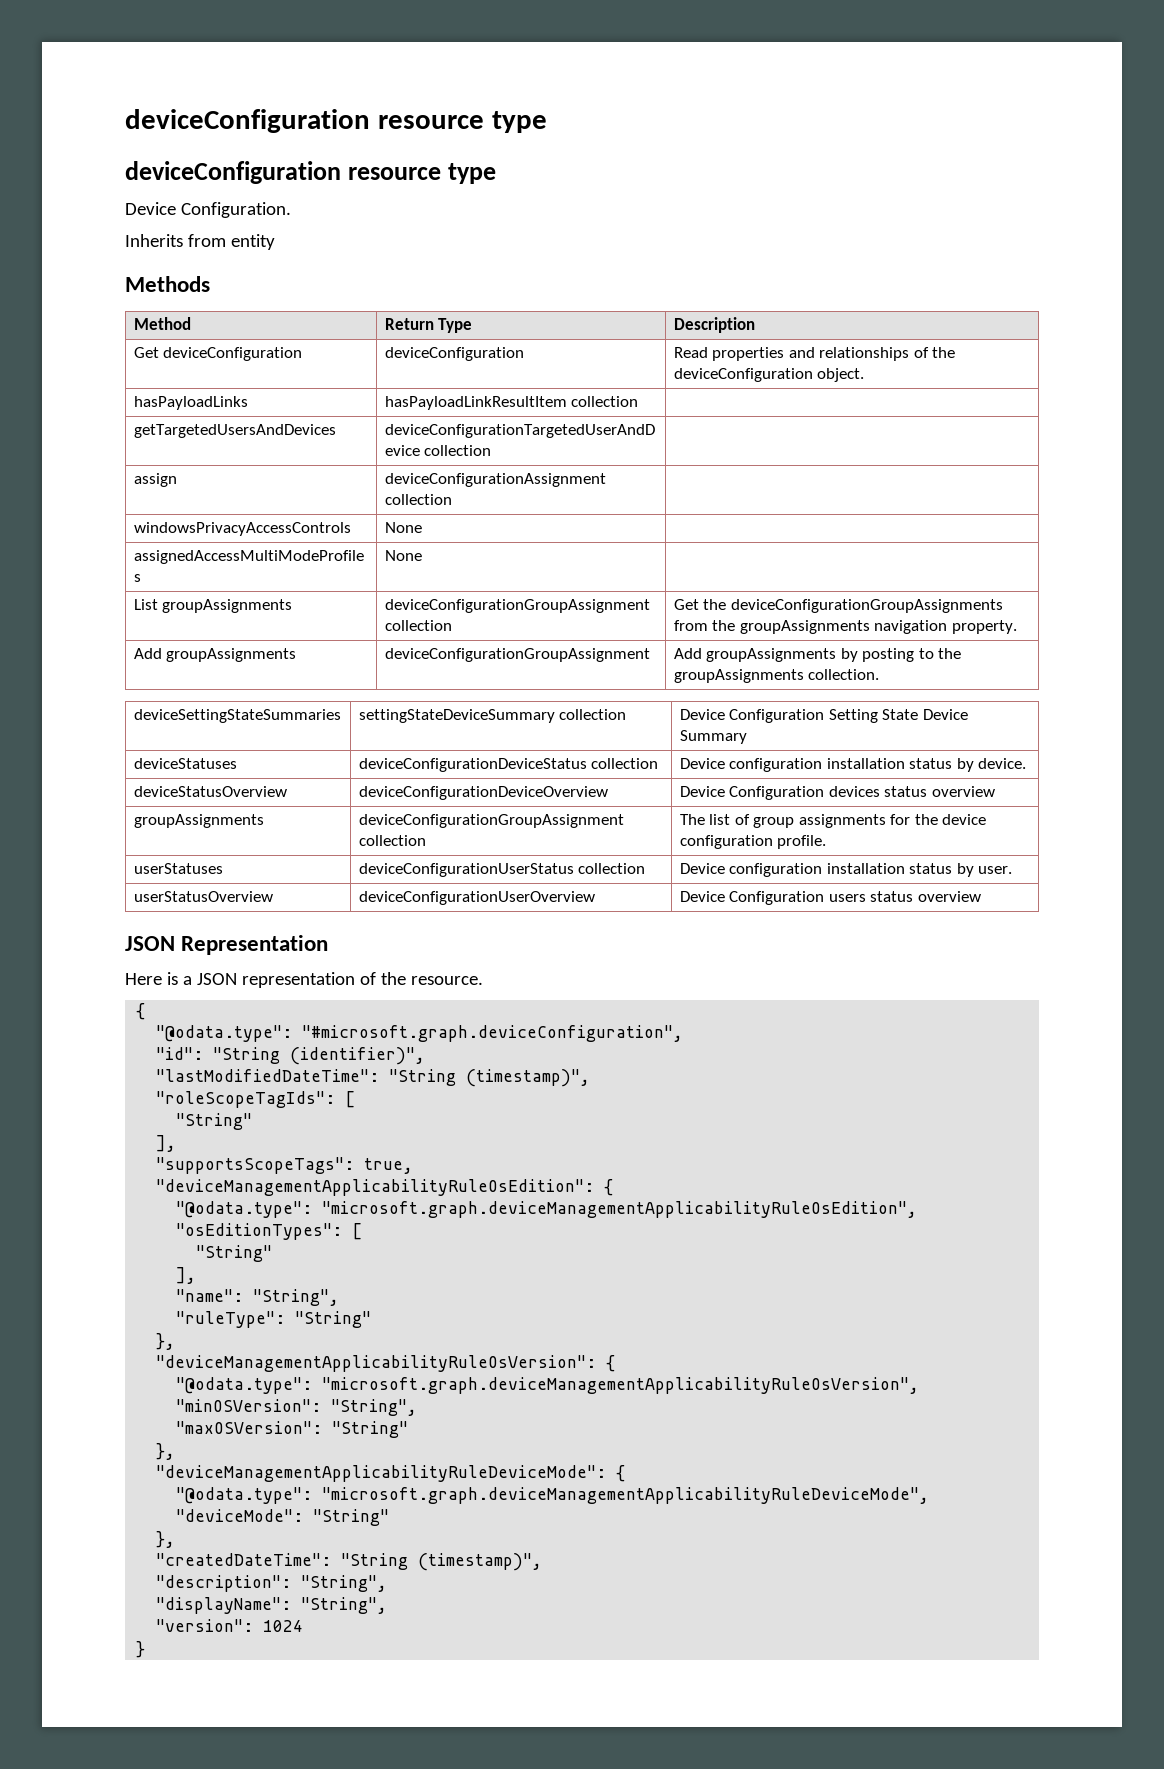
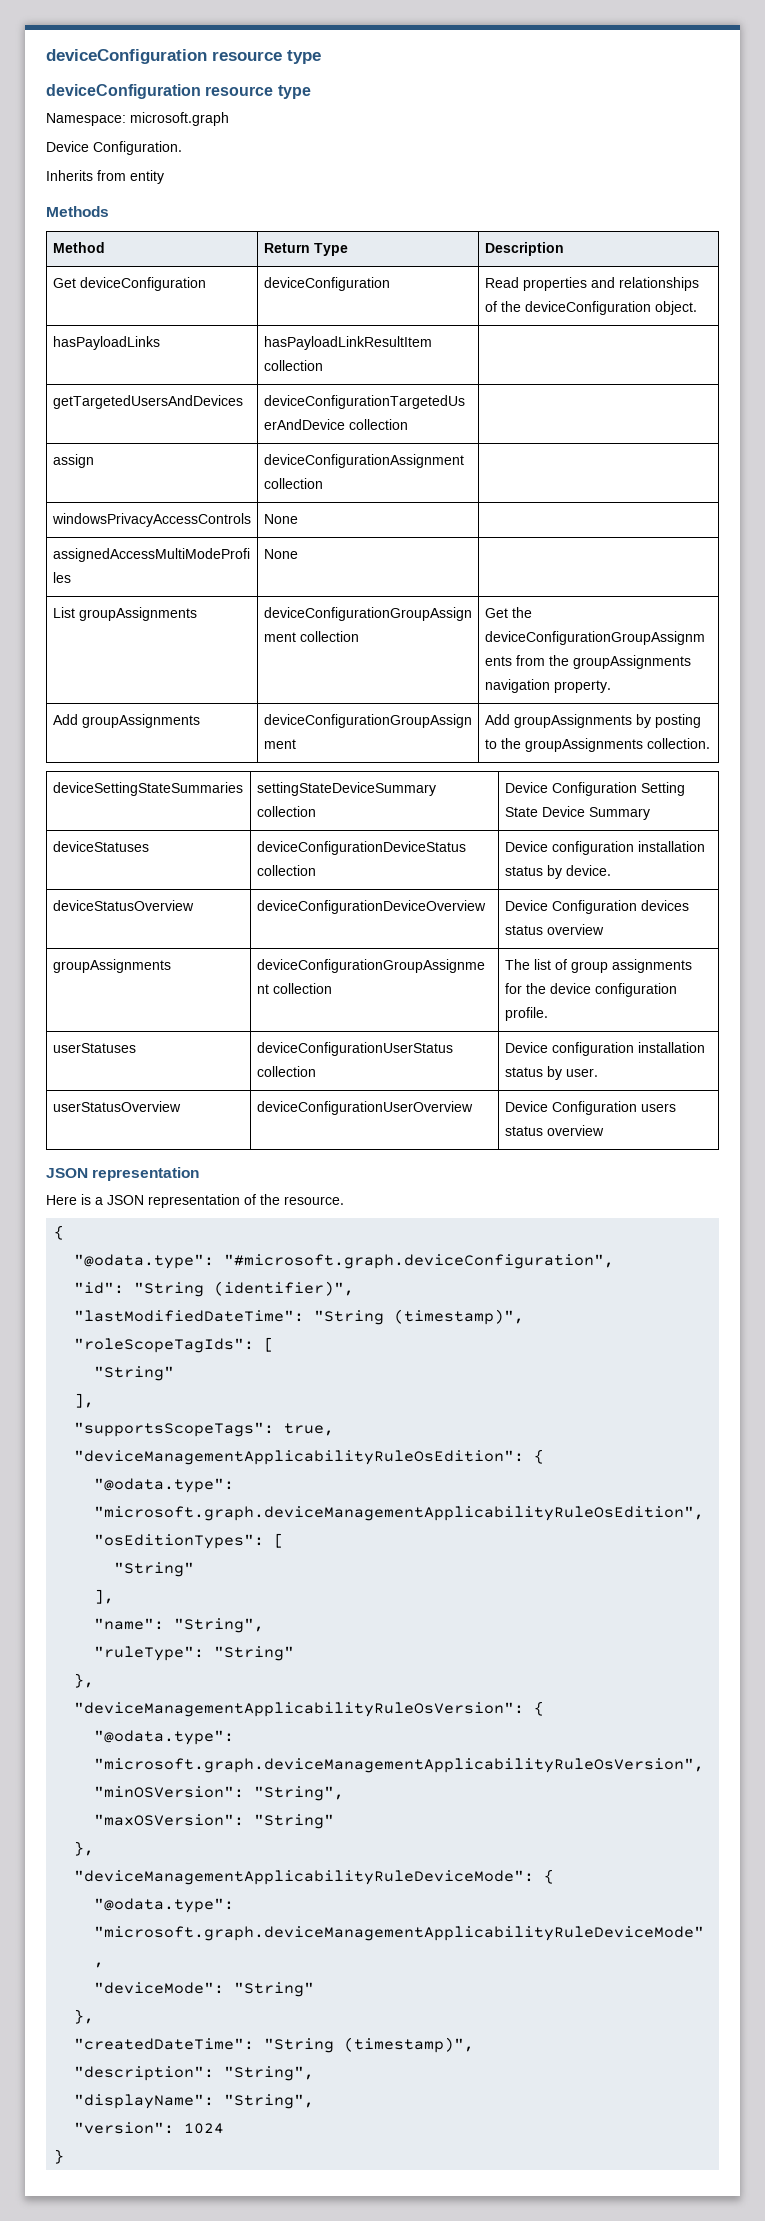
+ Namespace: microsoft.graph
  userStatusOverview | deviceConfigurationUserOverview | Device Configuration users status overview
- JSON Representation
+ JSON representation

